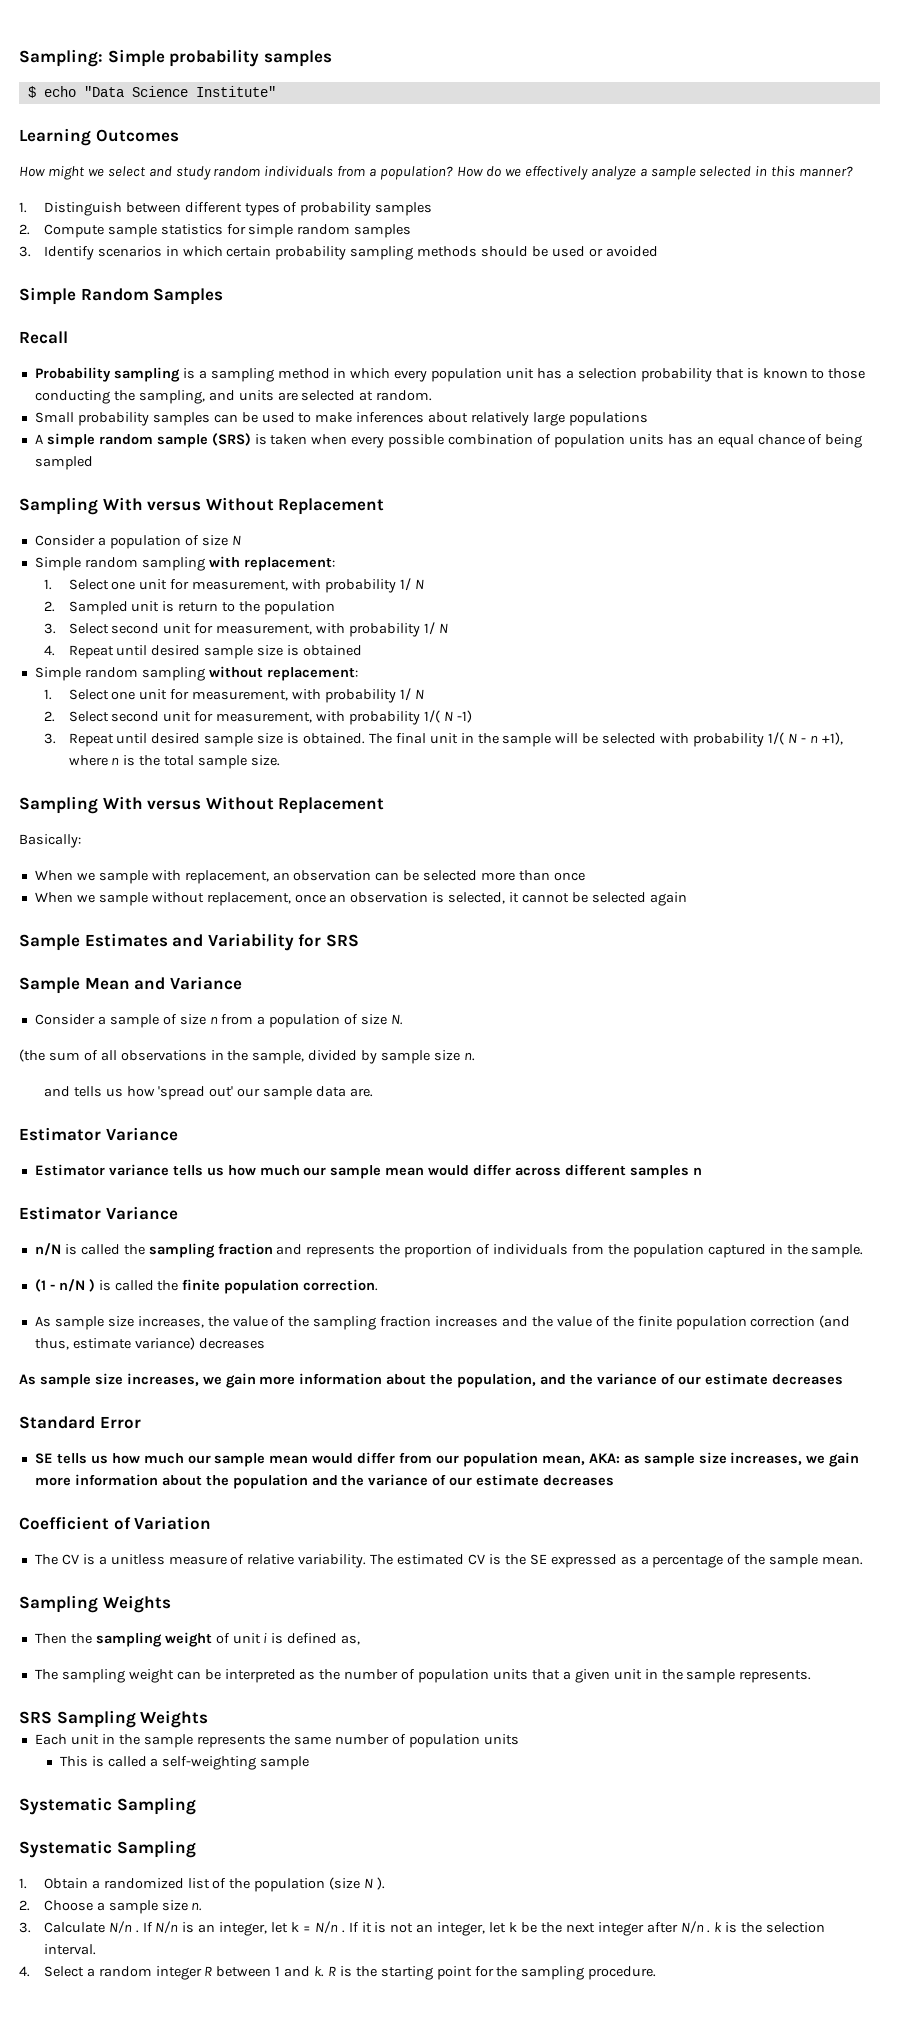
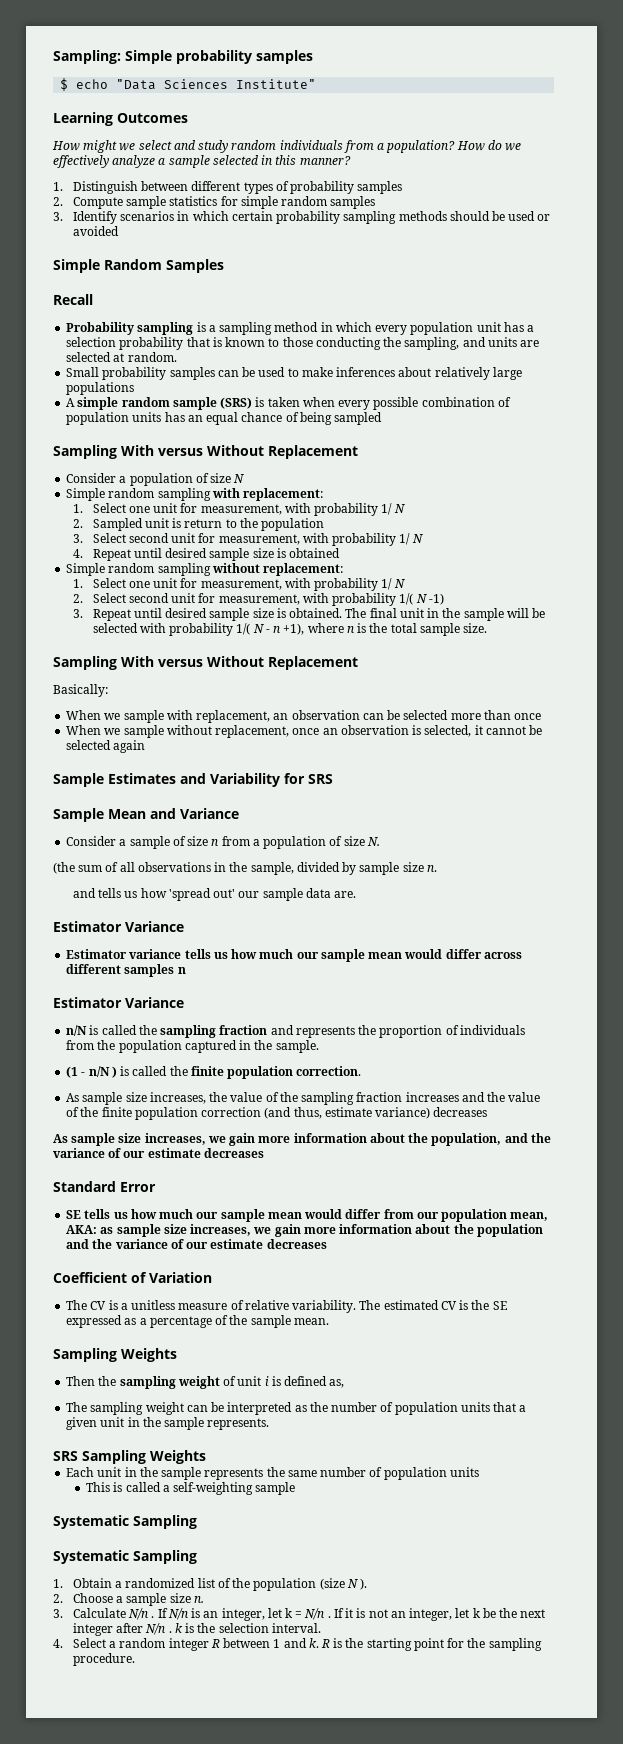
- $ echo "Data Science Institute"
+ $ echo "Data Sciences Institute"

